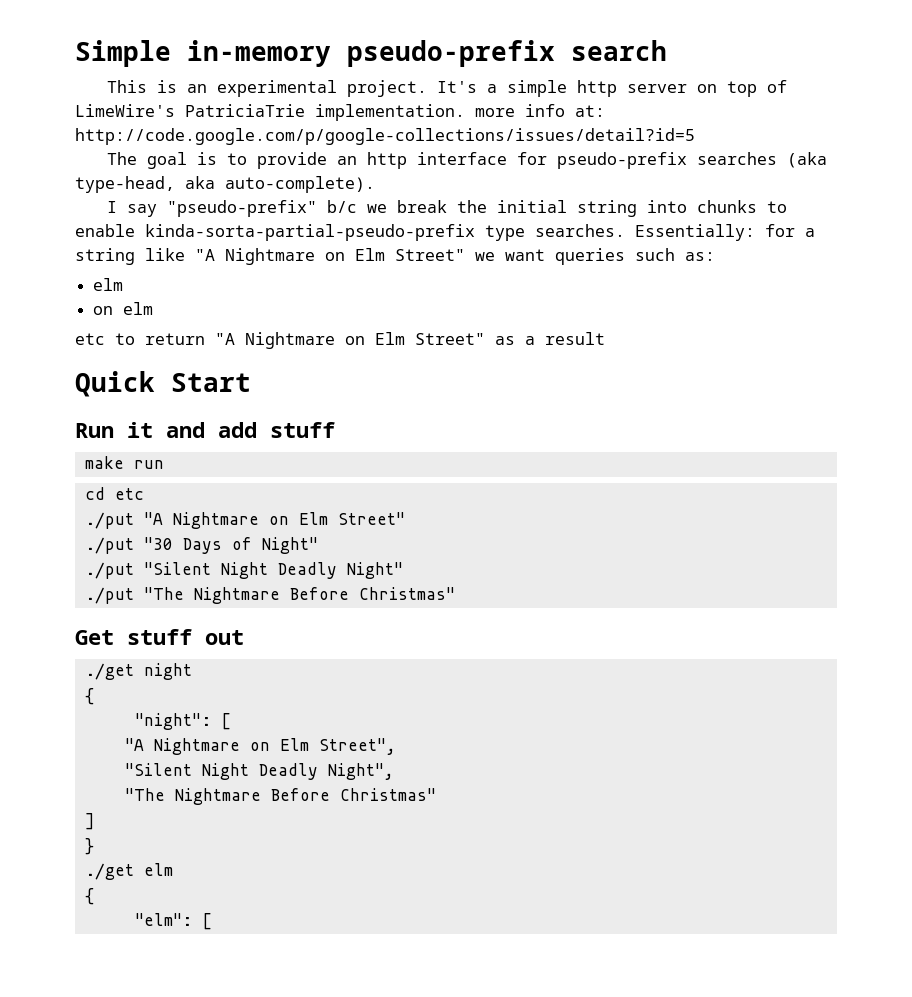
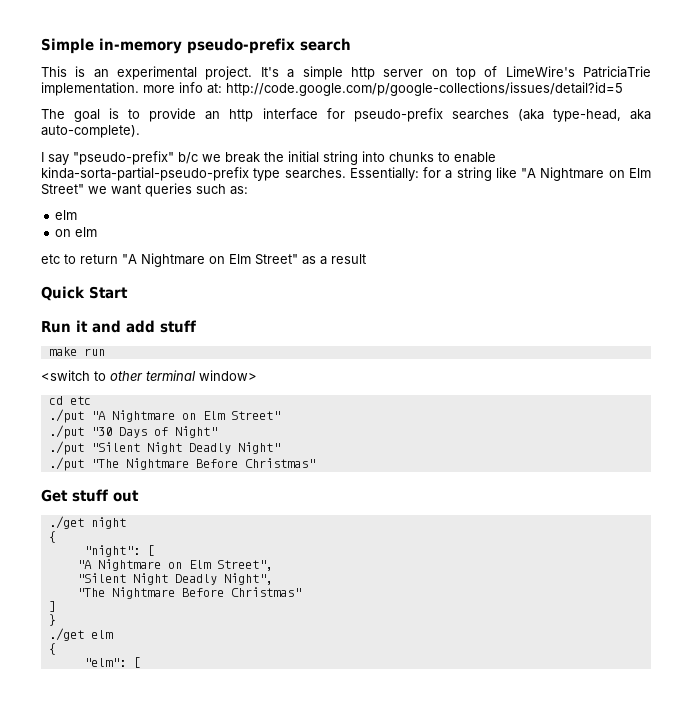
+ <switch to other terminal window>

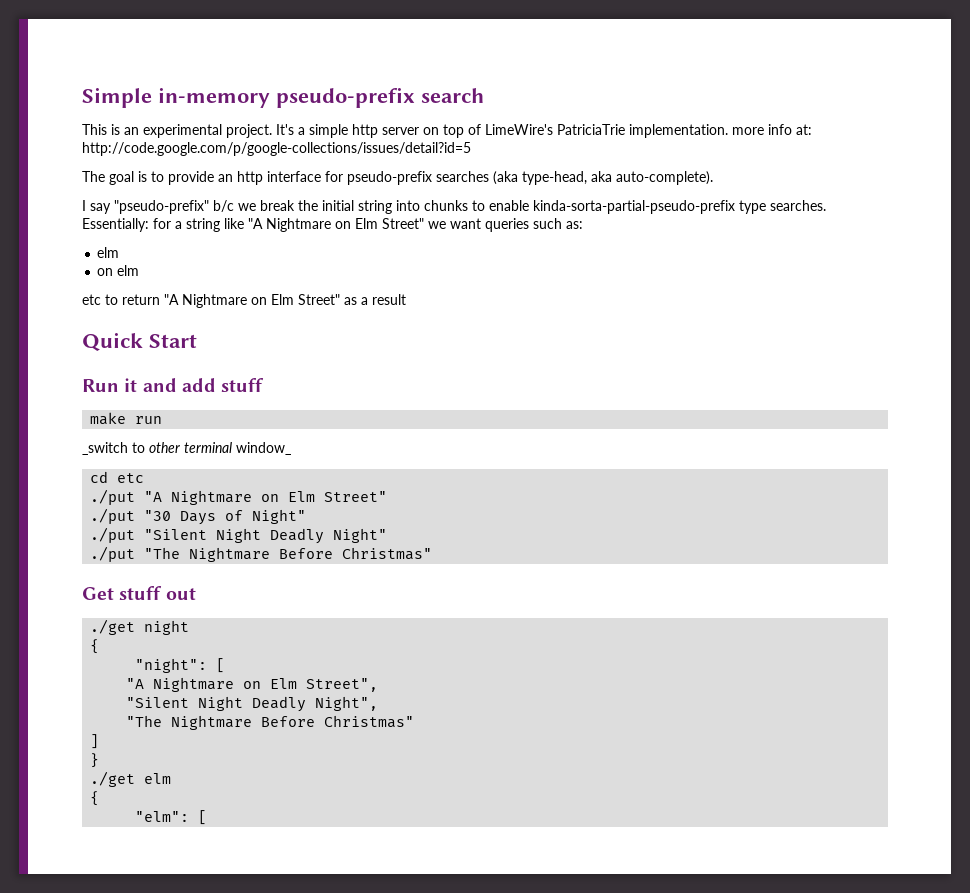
- <switch to other terminal window>
+ _switch to other terminal window_

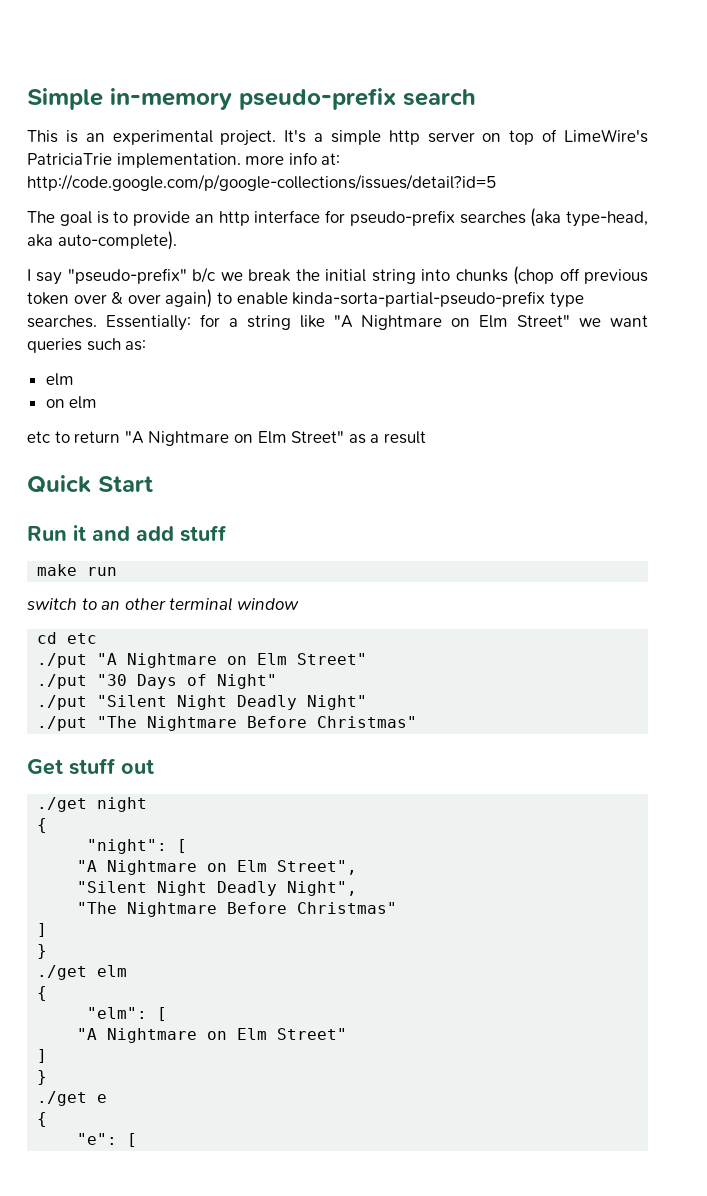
- I say "pseudo-prefix" b/c we break the initial string into chunks to enable kinda-sorta-partial-pseudo-prefix type searches.
+ I say "pseudo-prefix" b/c we break the initial string into chunks (chop off previous token over & over again) to enable kinda-sorta-partial-pseudo-prefix type searches.
- _switch to other terminal window_
+ switch to an other terminal window
  "elm": [
+ "A Nightmare on Elm Street"
+ ]
+ }
+ ./get e
+ {
+ "e": [

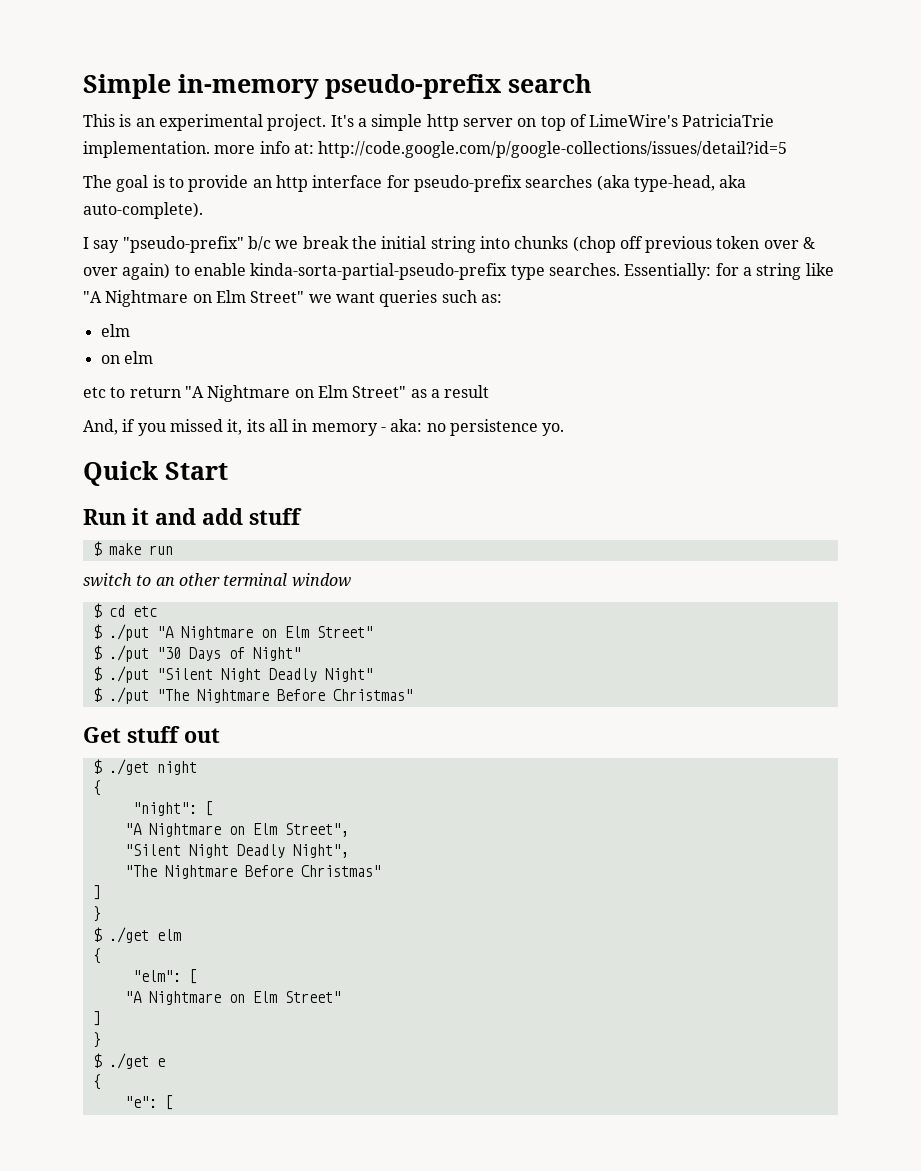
+ And, if you missed it, its all in memory - aka: no persistence yo.
- make run
+ $ make run
- cd etc
+ $ cd etc
- ./put "A Nightmare on Elm Street"
+ $ ./put "A Nightmare on Elm Street"
- ./put "30 Days of Night"
+ $ ./put "30 Days of Night"
- ./put "Silent Night Deadly Night"
+ $ ./put "Silent Night Deadly Night"
- ./put "The Nightmare Before Christmas"
+ $ ./put "The Nightmare Before Christmas"
- ./get night
+ $ ./get night
- ./get elm
+ $ ./get elm
- ./get e
+ $ ./get e

